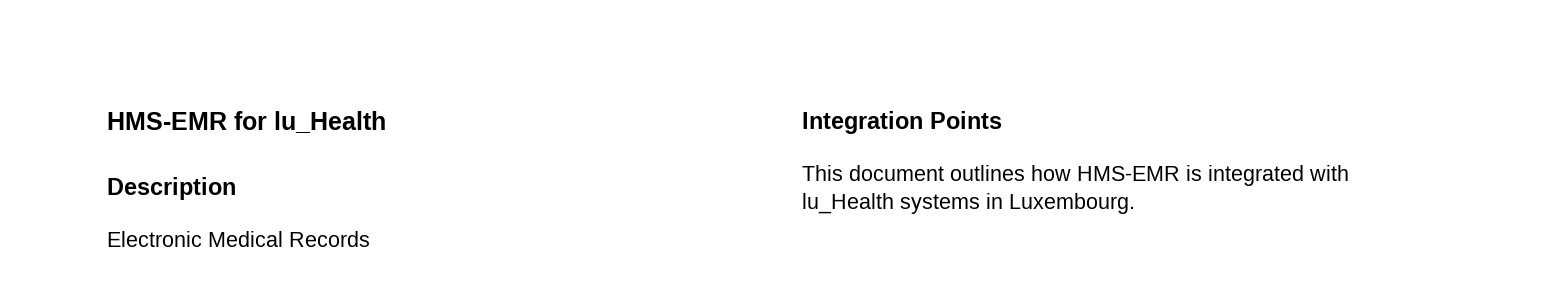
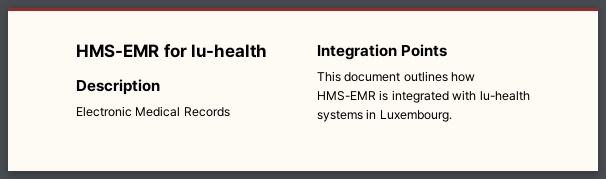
- HMS-EMR for lu_Health
+ HMS-EMR for lu-health
- This document outlines how HMS-EMR is integrated with lu_Health systems in Luxembourg.
+ This document outlines how HMS-EMR is integrated with lu-health systems in Luxembourg.

